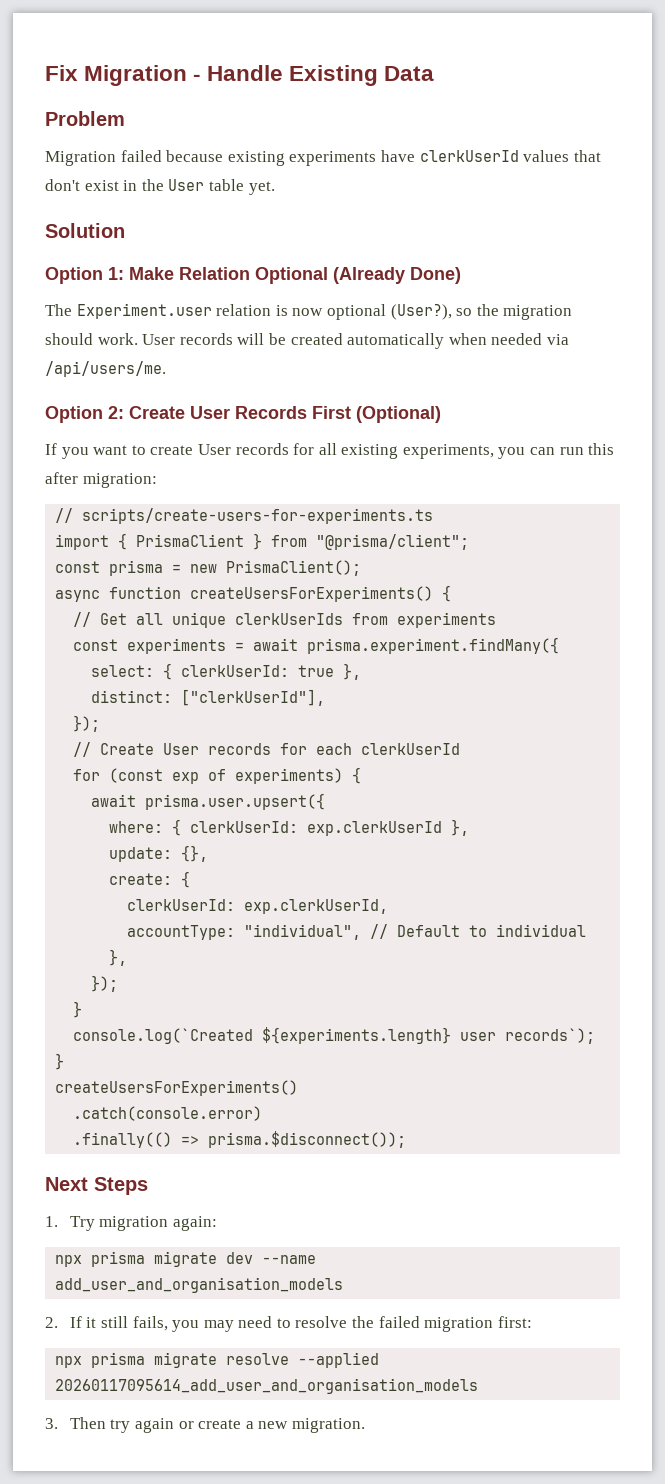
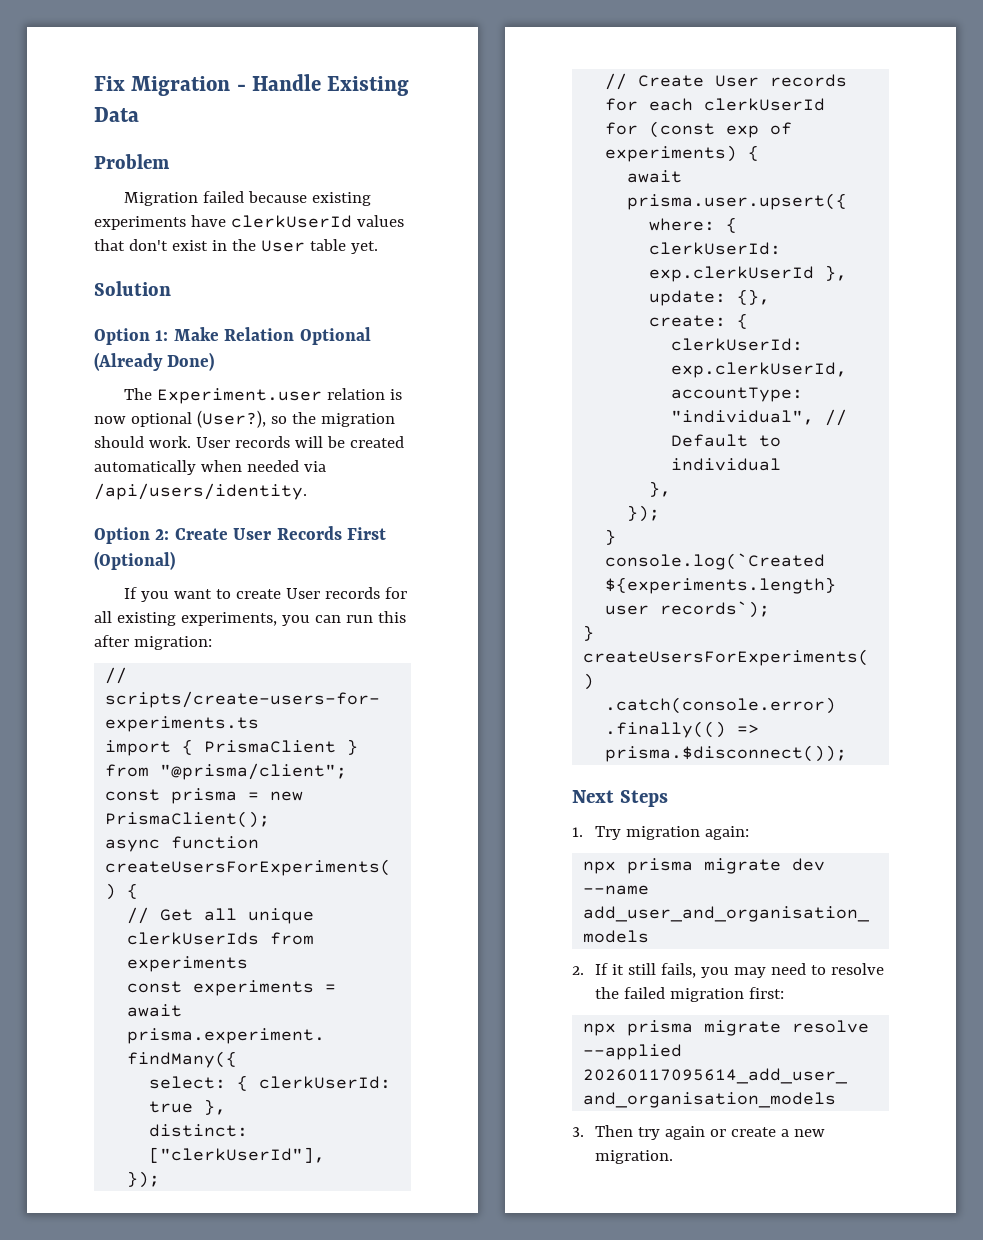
- User records will be created automatically when needed via /api/users/me.
+ User records will be created automatically when needed via /api/users/identity.

